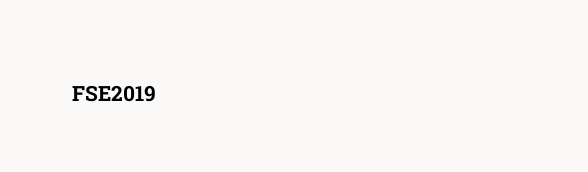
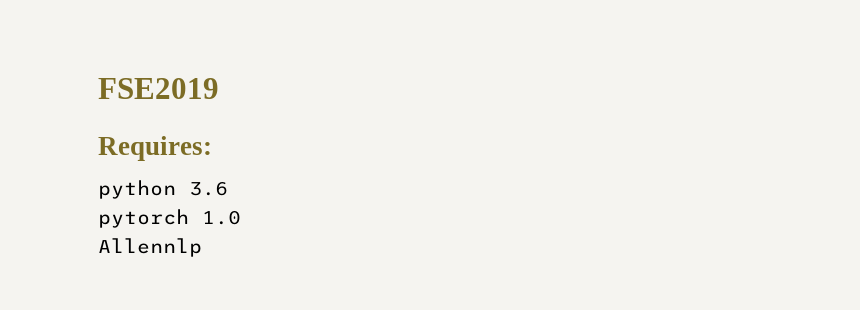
+ Requires:
+ python 3.6
+ pytorch 1.0
+ Allennlp

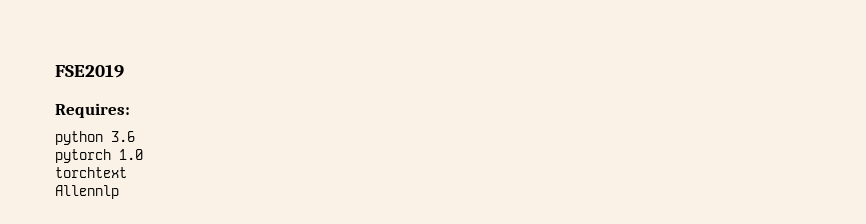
+ torchtext

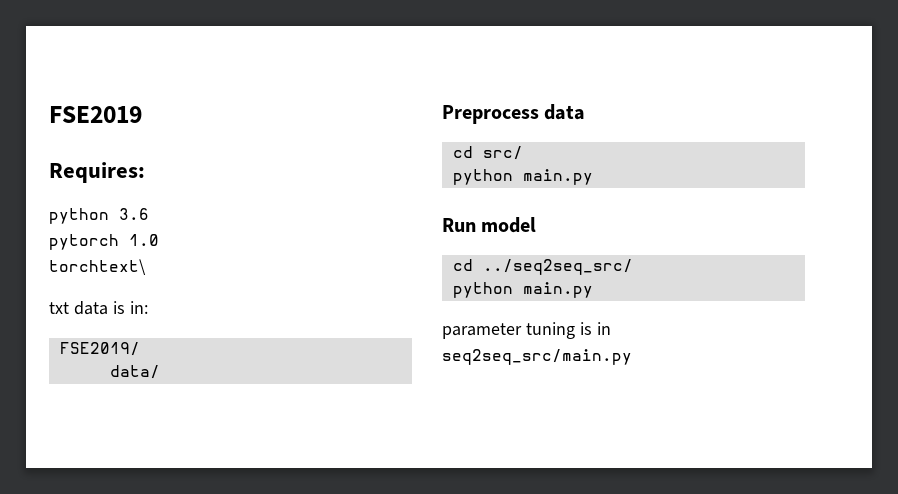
- torchtext
- Allennlp
+ torchtext\
+ txt data is in:
+ FSE2019/
+ data/
+ Preprocess data
+ cd src/
+ python main.py
+ Run model
+ cd ../seq2seq_src/
+ python main.py
+ parameter tuning is in seq2seq_src/main.py

